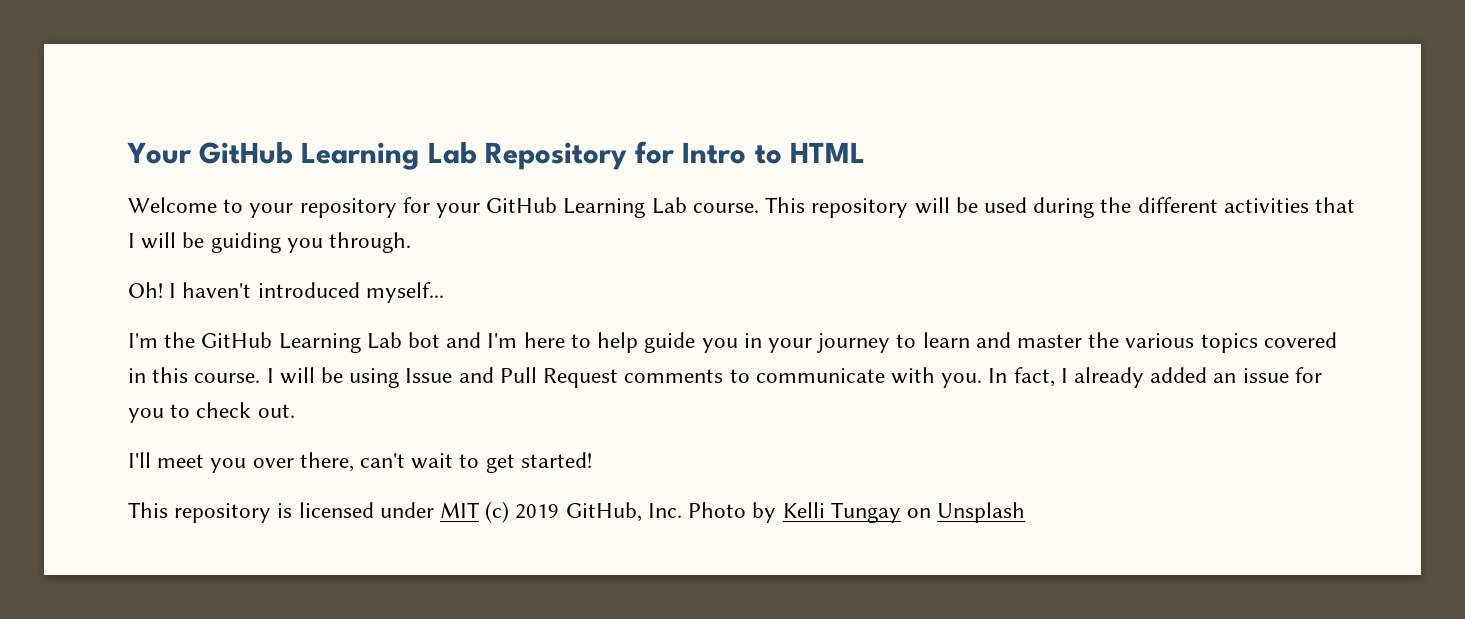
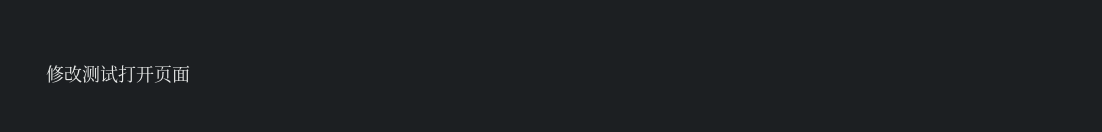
- Your GitHub Learning Lab Repository for Intro to HTML
- Welcome to your repository for your GitHub Learning Lab course. This repository will be used during the different activities that I will be guiding you through.
- Oh! I haven't introduced myself...
- I'm the GitHub Learning Lab bot and I'm here to help guide you in your journey to learn and master the various topics covered in this course. I will be using Issue and Pull Request comments to communicate with you. In fact, I already added an issue for you to check out.
- I'll meet you over there, can't wait to get started!
- This repository is licensed under MIT (c) 2019 GitHub, Inc. Photo by Kelli Tungay on Unsplash
+ 修改测试打开页面

